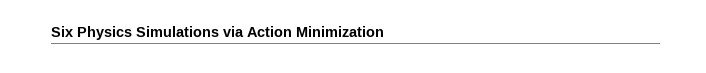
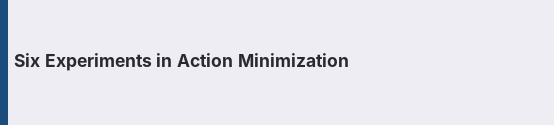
- Six Physics Simulations via Action Minimization
+ Six Experiments in Action Minimization

